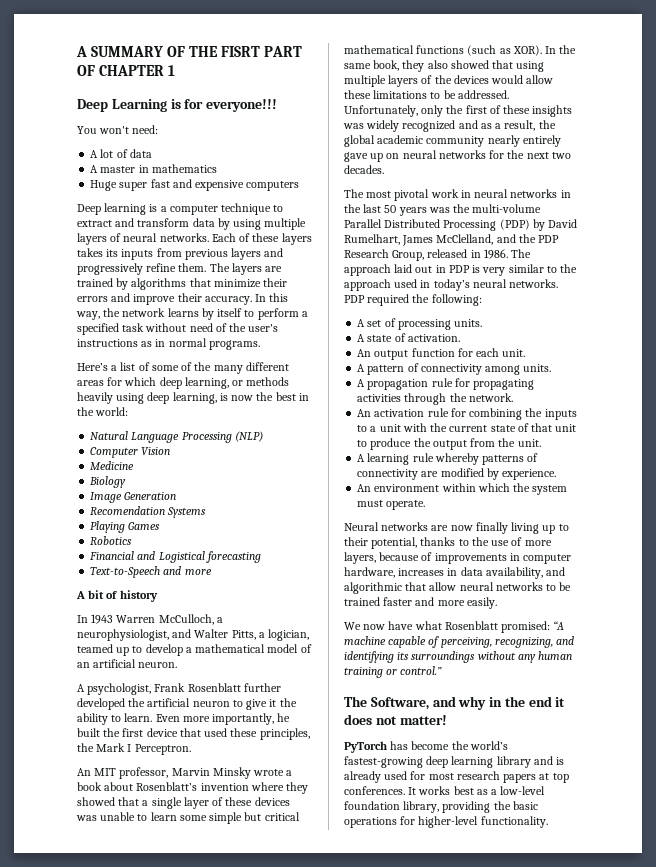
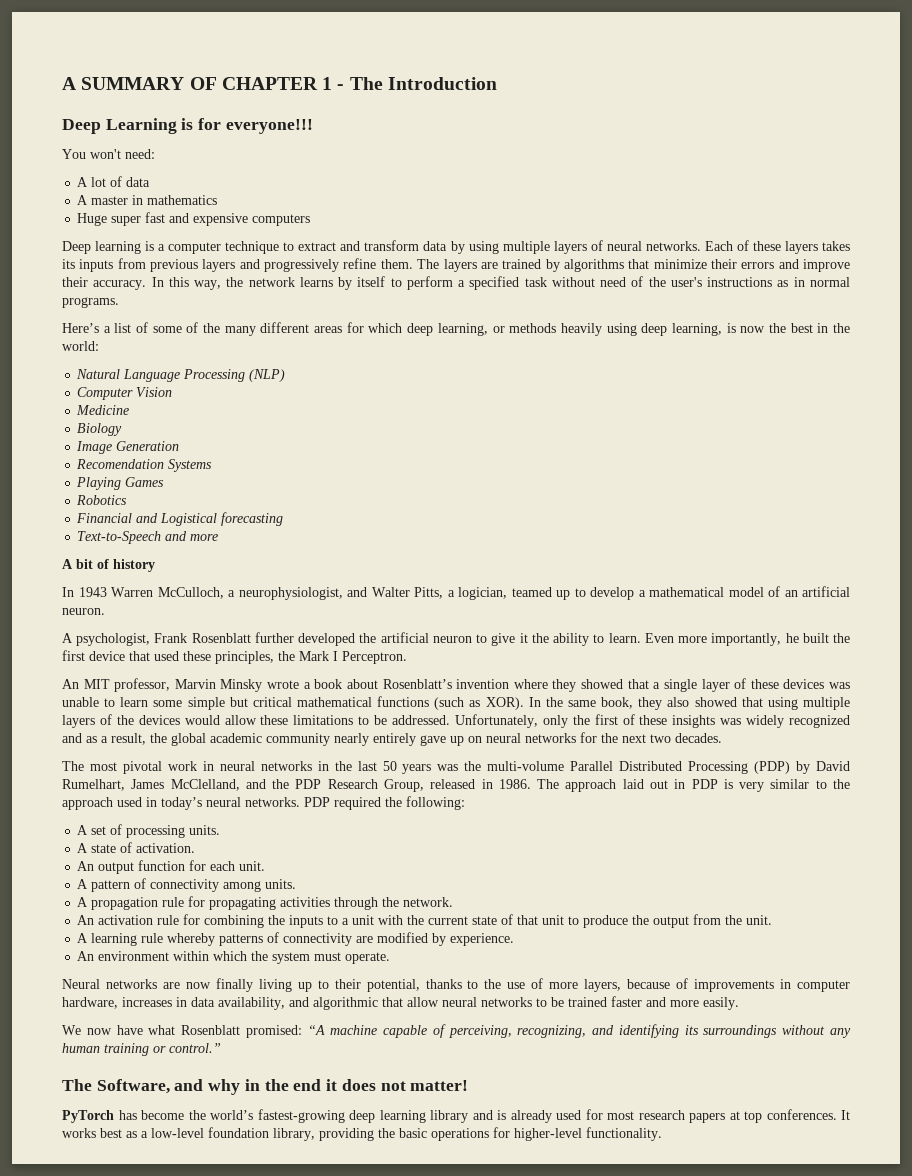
- A SUMMARY OF THE FISRT PART OF CHAPTER 1
+ A SUMMARY OF CHAPTER 1 - The Introduction

